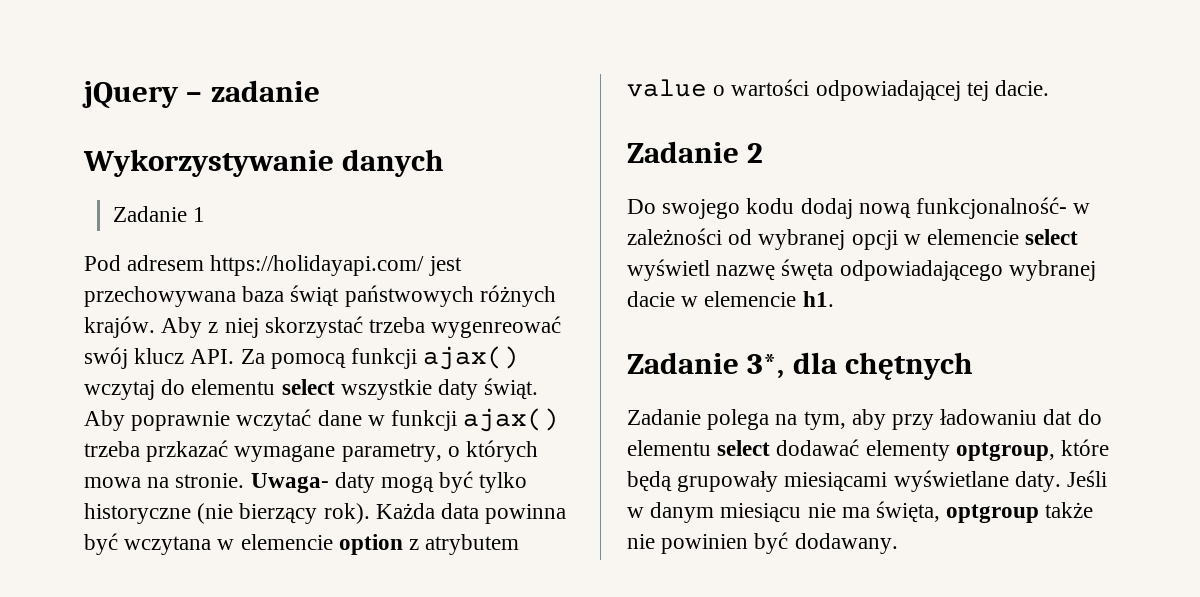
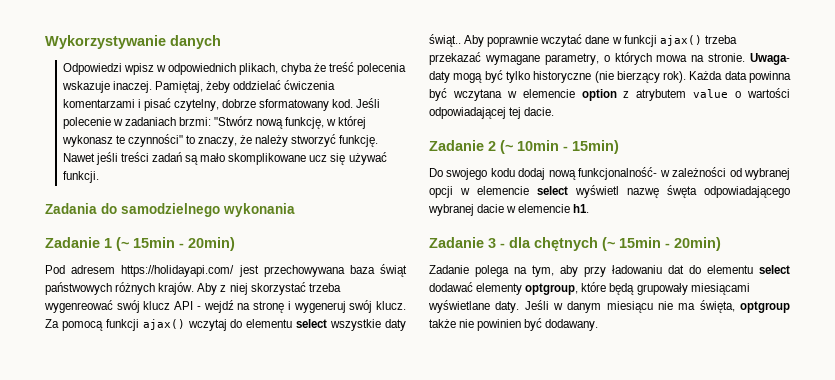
- jQuery – zadanie
- Zadanie 1
+ Odpowiedzi wpisz w odpowiednich plikach, chyba że treść polecenia wskazuje inaczej. Pamiętaj, żeby oddzielać ćwiczenia komentarzami i pisać czytelny, dobrze sformatowany kod. Jeśli polecenie w zadaniach brzmi: "Stwórz nową funkcję, w której wykonasz te czynności" to znaczy, że należy stworzyć funkcję. Nawet jeśli treści zadań są mało skomplikowane ucz się używać funkcji.
+ Zadania do samodzielnego wykonania
+ Zadanie 1 (~ 15min - 20min)
- Aby z niej skorzystać trzeba wygenreować swój klucz API. Za pomocą funkcji ajax() wczytaj do elementu select wszystkie daty świąt.
+ Aby z niej skorzystać trzeba wygenreować swój klucz API - wejdź na stronę i wygeneruj swój klucz. Za pomocą funkcji ajax() wczytaj do elementu select wszystkie daty świąt..
- Aby poprawnie wczytać dane w funkcji ajax() trzeba przkazać wymagane parametry, o których mowa na stronie.
+ Aby poprawnie wczytać dane w funkcji ajax() trzeba przekazać wymagane parametry, o których mowa na stronie.
- Zadanie 2
+ Zadanie 2 (~ 10min - 15min)
- Zadanie 3*, dla chętnych
+ Zadanie 3 - dla chętnych (~ 15min - 20min)

